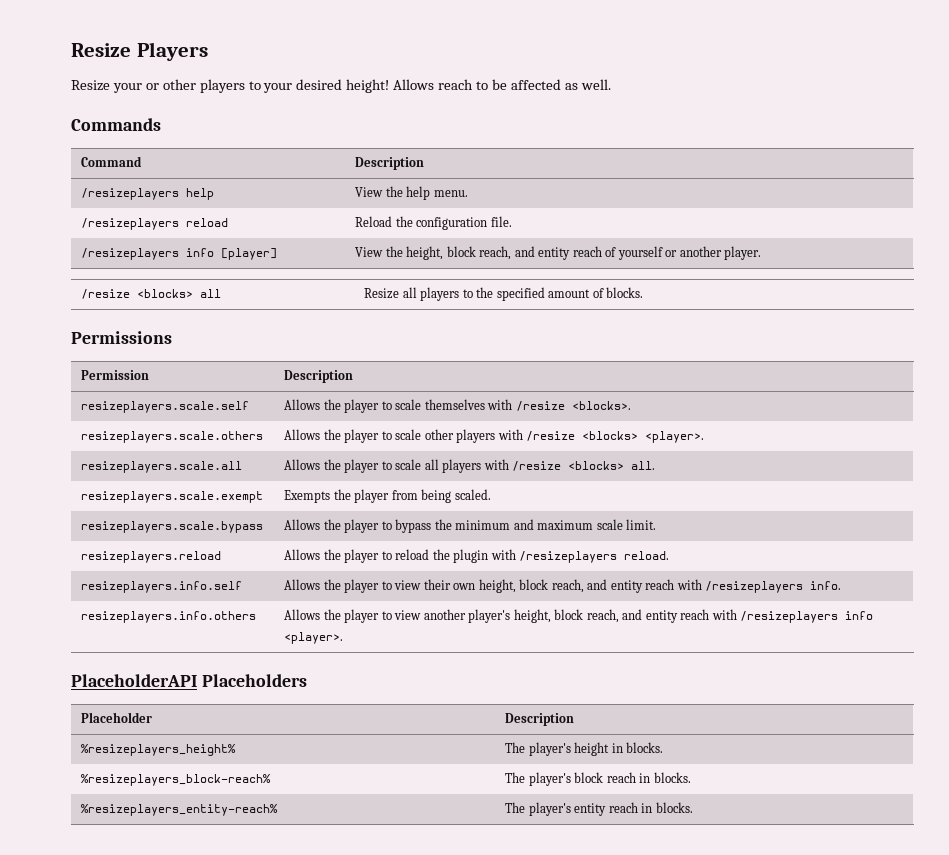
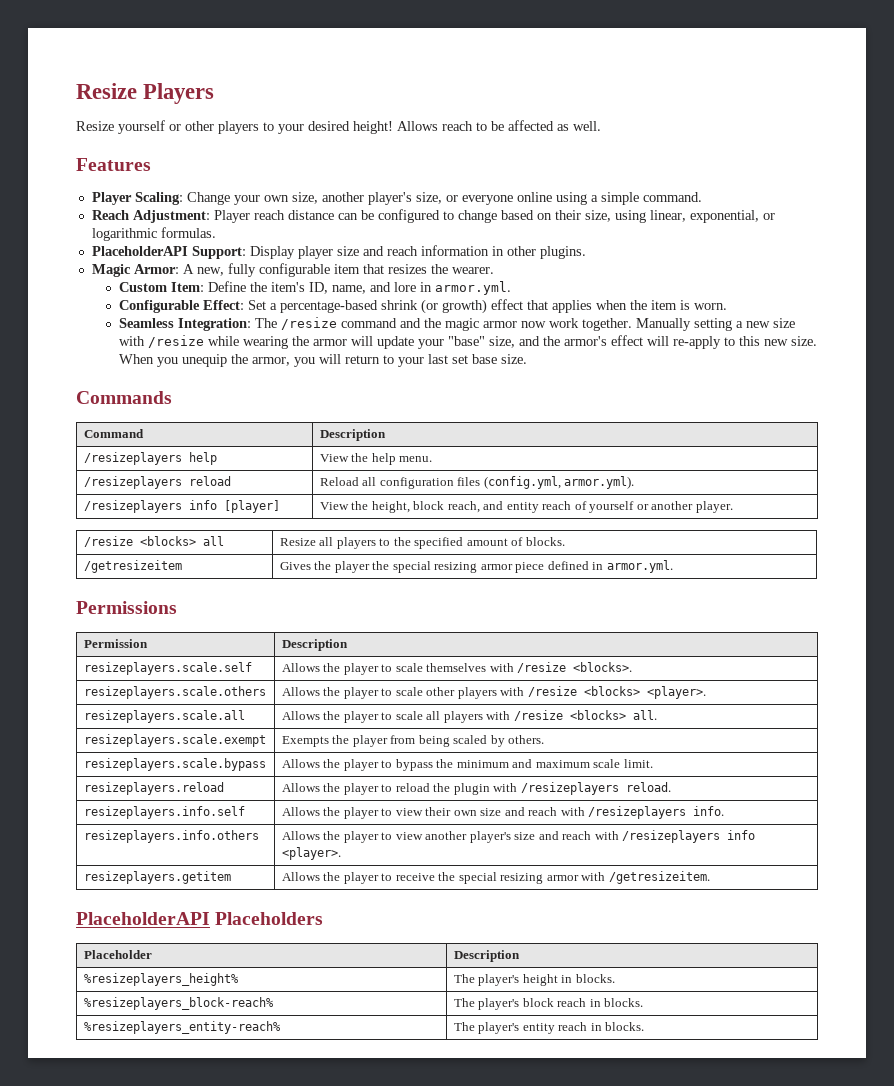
- Resize your or other players to your desired height!
+ Resize yourself or other players to your desired height!
+ Features
+ Player Scaling: Change your own size, another player's size, or everyone online using a simple command.
+ Reach Adjustment: Player reach distance can be configured to change based on their size, using linear, exponential, or logarithmic formulas.
+ PlaceholderAPI Support: Display player size and reach information in other plugins.
+ Magic Armor: A new, fully configurable item that resizes the wearer.
+ Custom Item: Define the item's ID, name, and lore in armor.yml.
+ Configurable Effect: Set a percentage-based shrink (or growth) effect that applies when the item is worn.
+ Seamless Integration: The /resize command and the magic armor now work together. Manually setting a new size with /resize while wearing the armor will update your "base" size, and the armor's effect will re-apply to this new size. When you unequip the armor, you will return to your last set base size.
- /resizeplayers reload | Reload the configuration file.
+ /resizeplayers reload | Reload all configuration files (config.yml, armor.yml).
+ /getresizeitem | Gives the player the special resizing armor piece defined in armor.yml.
- resizeplayers.scale.exempt | Exempts the player from being scaled.
+ resizeplayers.scale.exempt | Exempts the player from being scaled by others.
- resizeplayers.info.self | Allows the player to view their own height, block reach, and entity reach with /resizeplayers info.
+ resizeplayers.info.self | Allows the player to view their own size and reach with /resizeplayers info.
- resizeplayers.info.others | Allows the player to view another player's height, block reach, and entity reach with /resizeplayers info <player>.
+ resizeplayers.info.others | Allows the player to view another player's size and reach with /resizeplayers info <player>.
+ resizeplayers.getitem | Allows the player to receive the special resizing armor with /getresizeitem.

